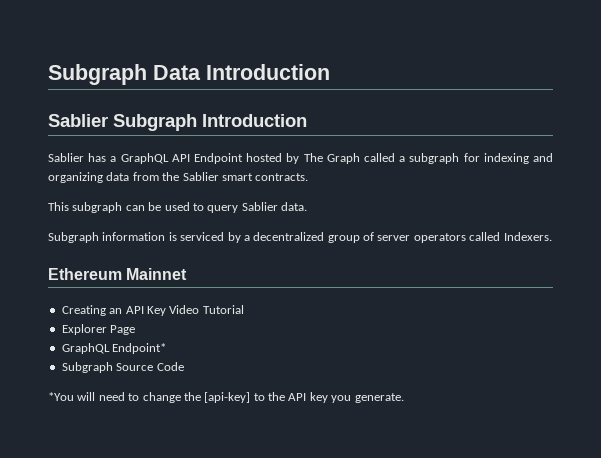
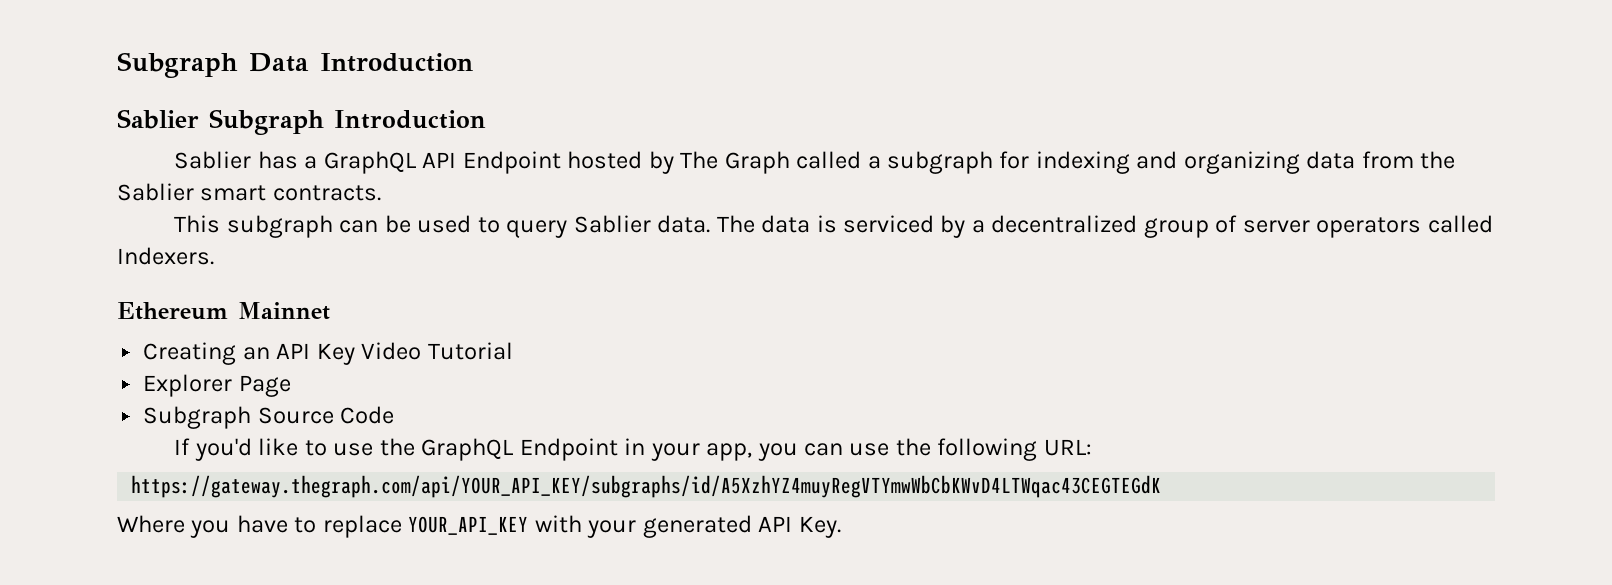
- This subgraph can be used to query Sablier data.
- Subgraph information is serviced by a decentralized group of server operators called Indexers.
+ This subgraph can be used to query Sablier data. The data is serviced by a decentralized group of server operators called Indexers.
- GraphQL Endpoint*
- *You will need to change the [api-key] to the API key you generate.
+ If you'd like to use the GraphQL Endpoint in your app, you can use the following URL:
+ https://gateway.thegraph.com/api/YOUR_API_KEY/subgraphs/id/A5XzhYZ4muyRegVTYmwWbCbKWvD4LTWqac43CEGTEGdK
+ Where you have to replace YOUR_API_KEY with your generated API Key.

